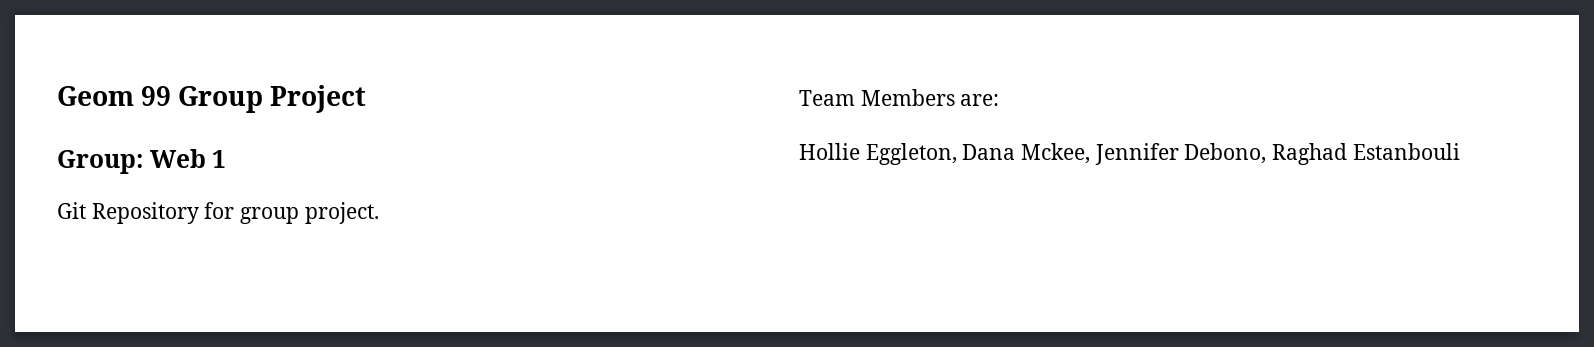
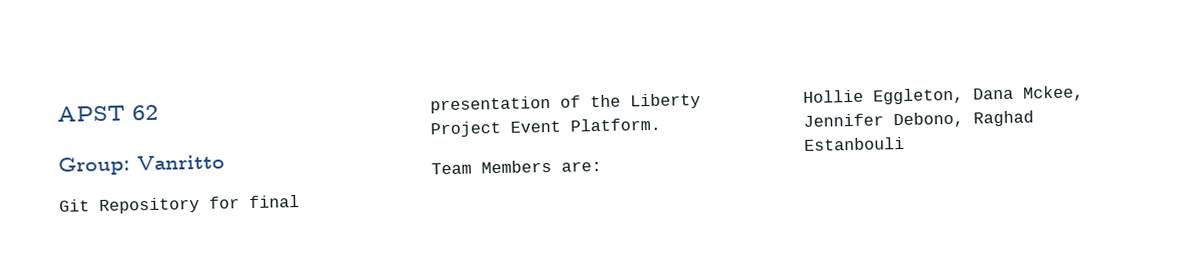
- Geom 99 Group Project
+ APST 62
- Group: Web 1
+ Group: Vanritto
- Git Repository for group project.
+ Git Repository for final presentation of the Liberty Project Event Platform.

